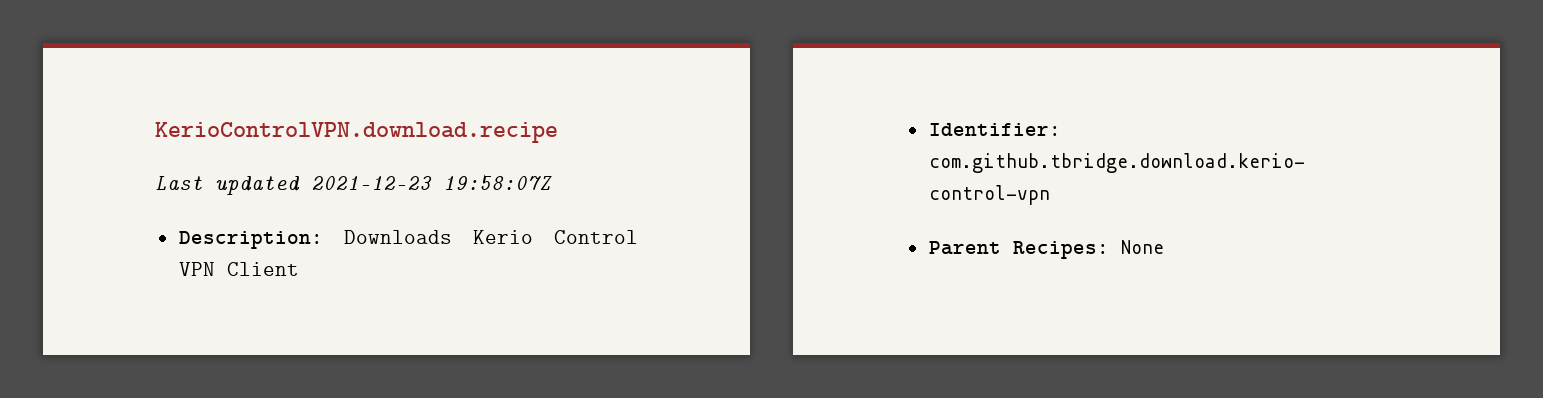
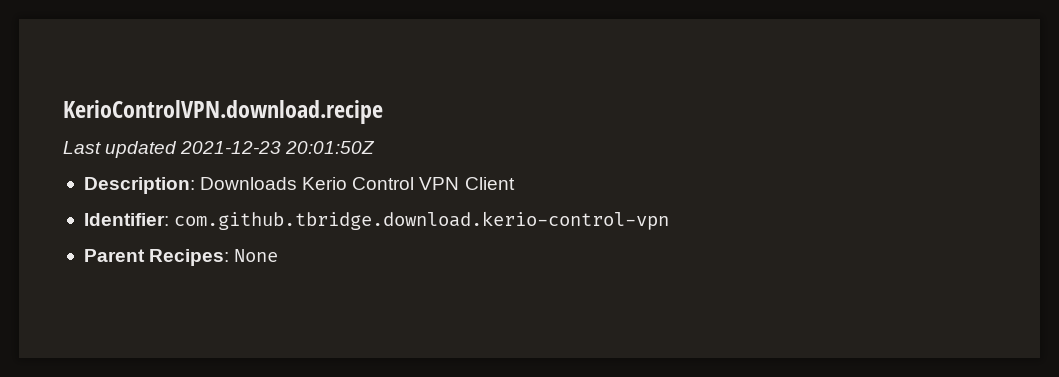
- Last updated 2021-12-23 19:58:07Z
+ Last updated 2021-12-23 20:01:50Z

